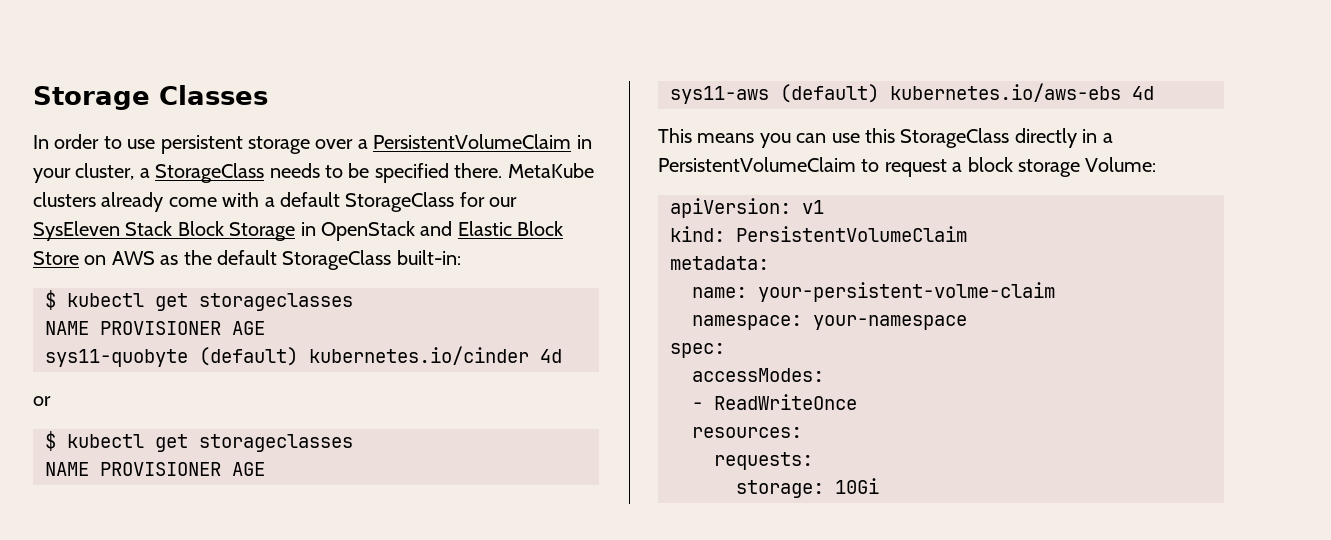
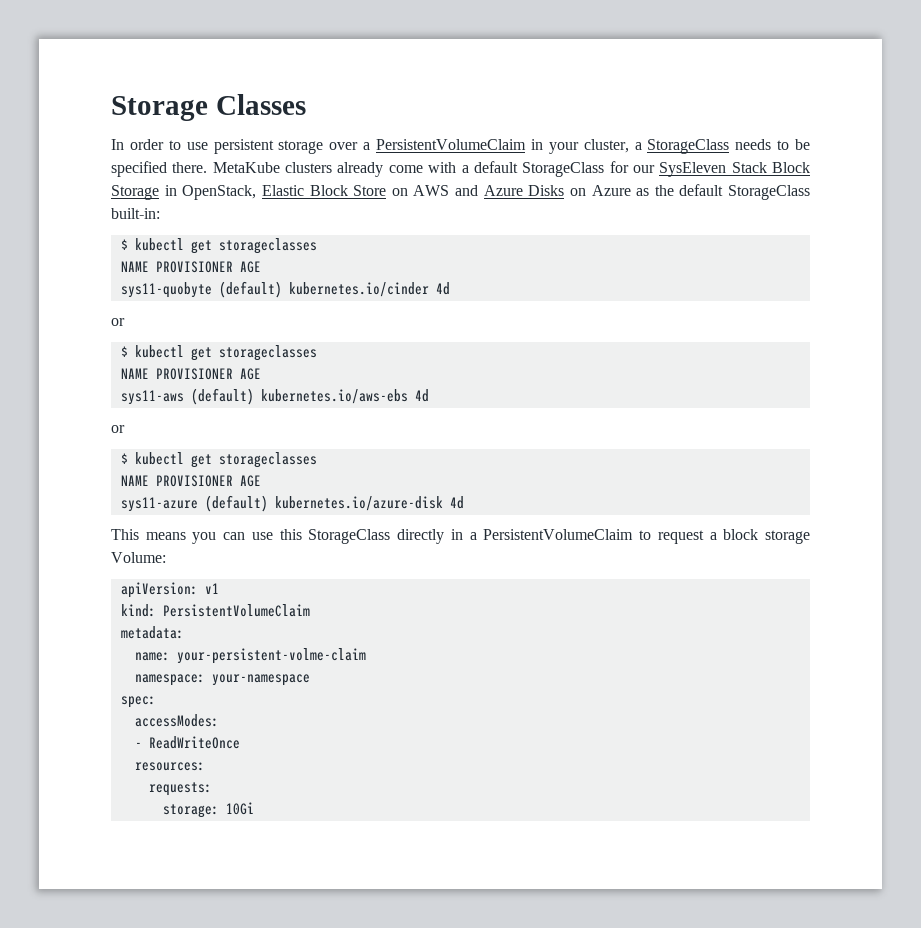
- MetaKube clusters already come with a default StorageClass for our SysEleven Stack Block Storage in OpenStack and Elastic Block Store on AWS as the default StorageClass built-in:
+ MetaKube clusters already come with a default StorageClass for our SysEleven Stack Block Storage in OpenStack, Elastic Block Store on AWS and Azure Disks on Azure as the default StorageClass built-in:
  sys11-aws (default) kubernetes.io/aws-ebs 4d
+ or
+ $ kubectl get storageclasses
+ NAME PROVISIONER AGE
+ sys11-azure (default) kubernetes.io/azure-disk 4d

